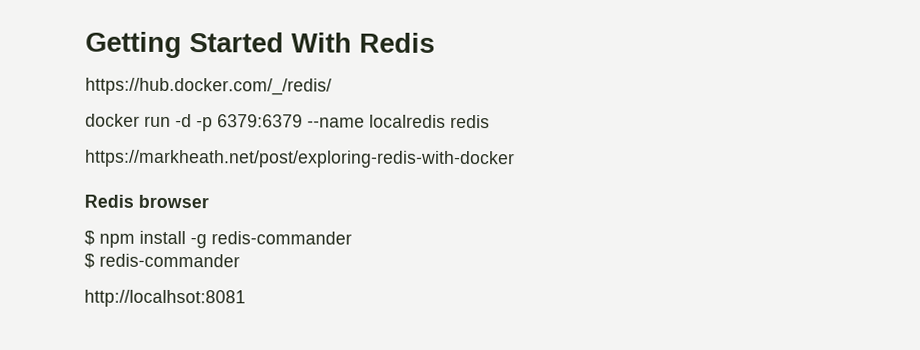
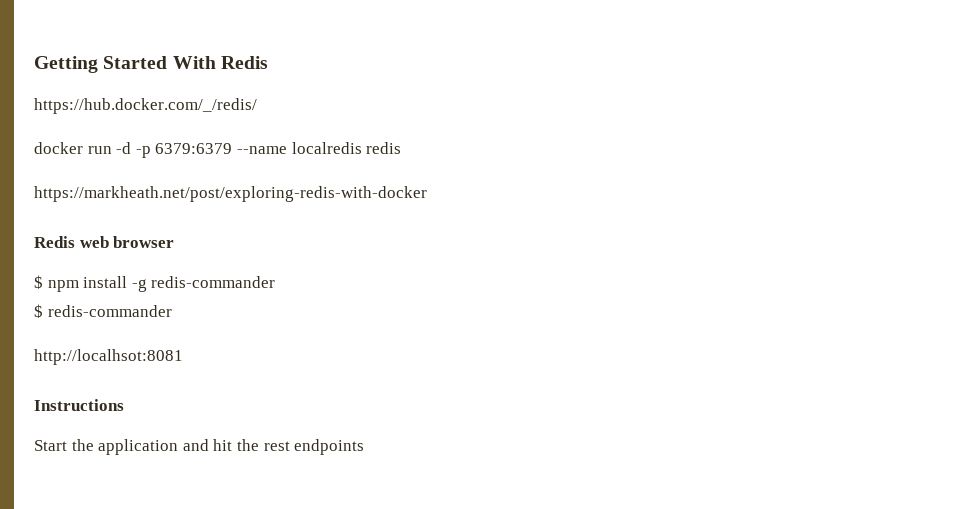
- Redis browser
+ Redis web browser
+ Instructions
+ Start the application and hit the rest endpoints

